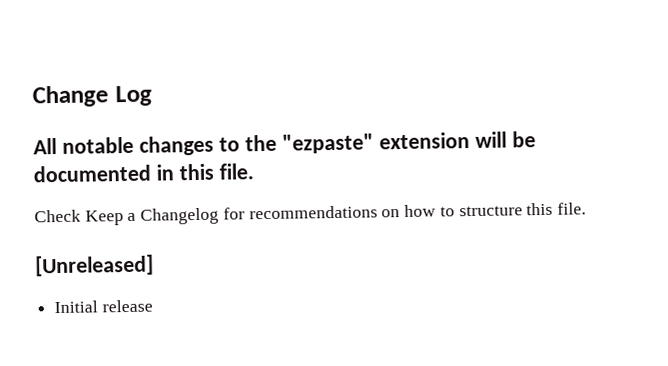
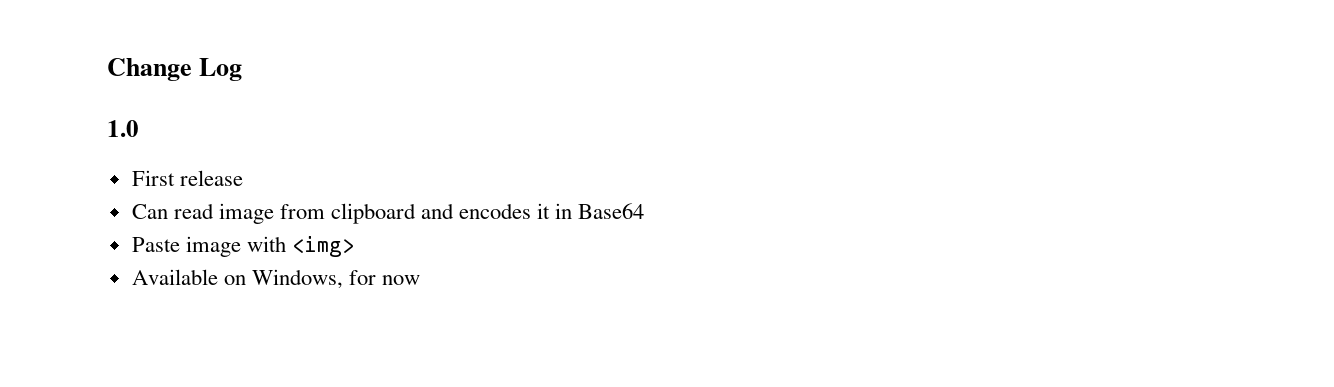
- All notable changes to the "ezpaste" extension will be documented in this file.
- Check Keep a Changelog for recommendations on how to structure this file.
- [Unreleased]
- Initial release
+ 1.0
+ First release
+ Can read image from clipboard and encodes it in Base64
+ Paste image with <img>
+ Available on Windows, for now

